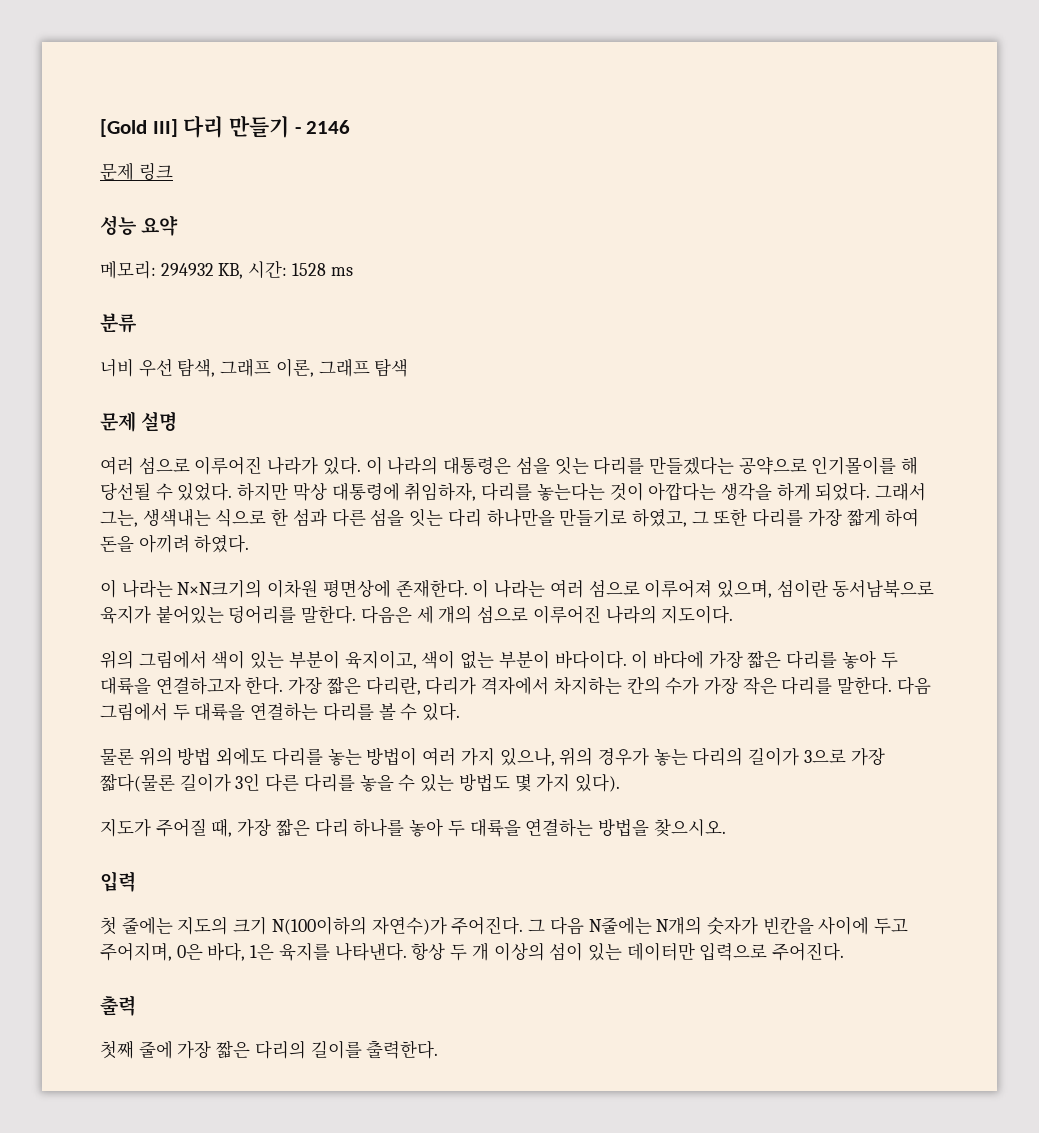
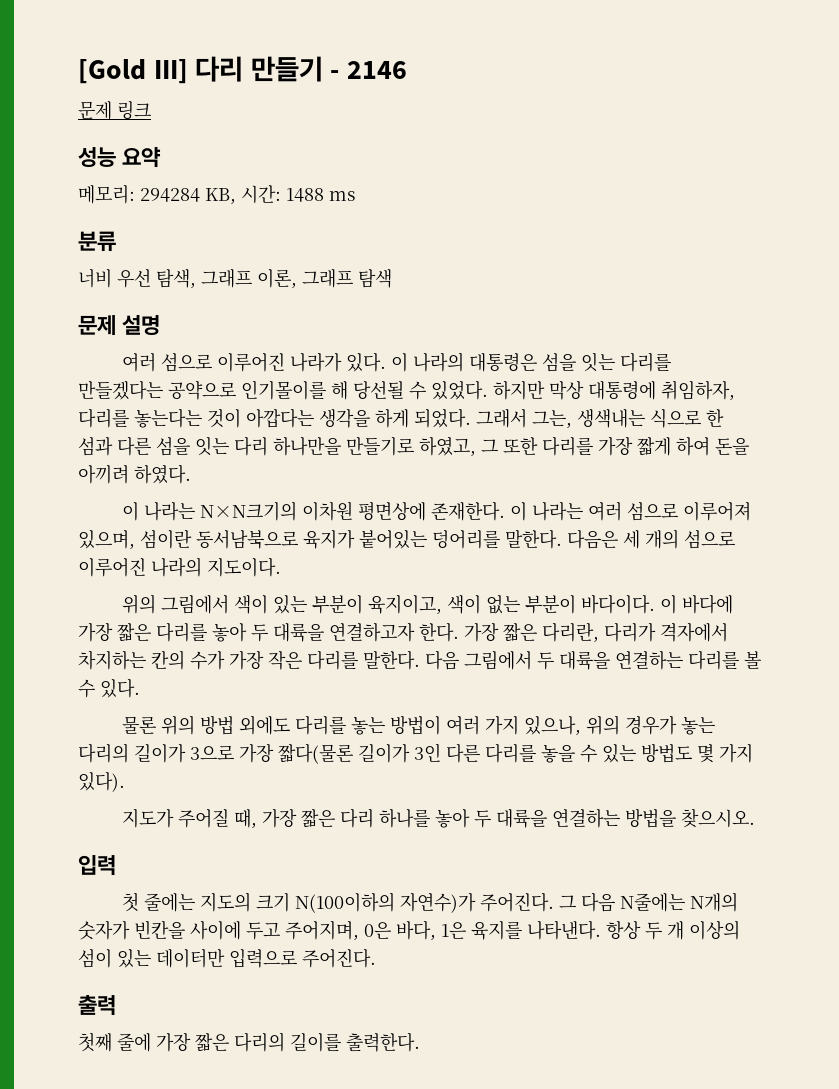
- 메모리: 294932 KB, 시간: 1528 ms
+ 메모리: 294284 KB, 시간: 1488 ms

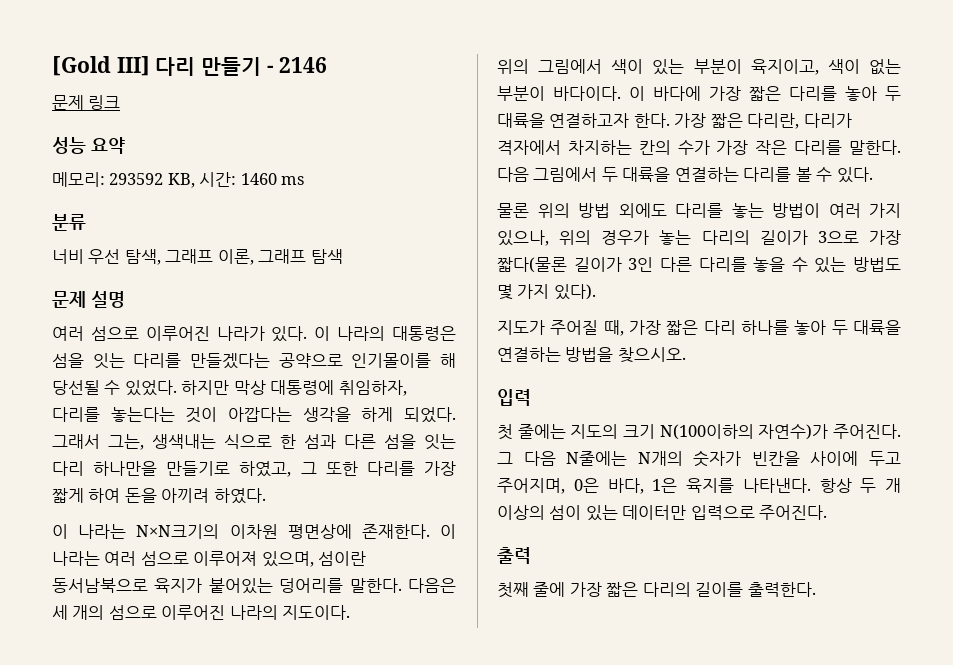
- 메모리: 294284 KB, 시간: 1488 ms
+ 메모리: 293592 KB, 시간: 1460 ms

